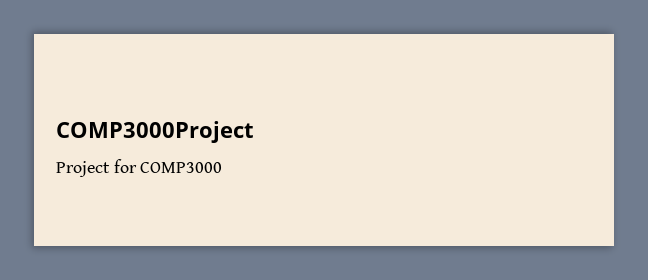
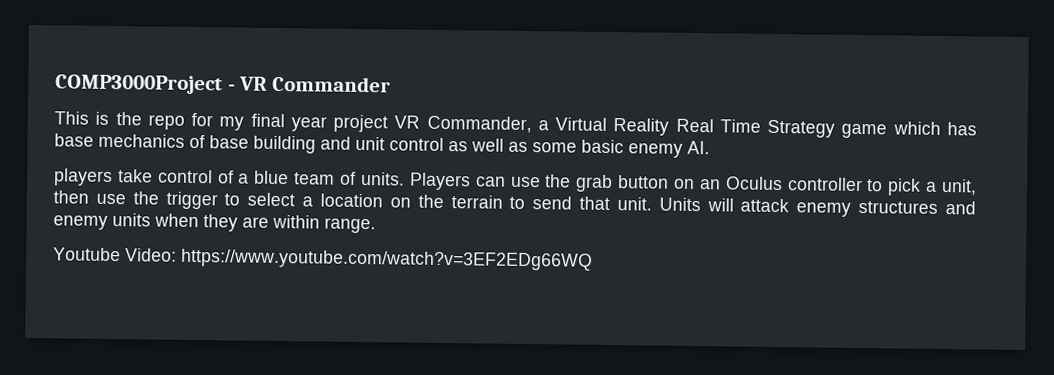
- COMP3000Project
- Project for COMP3000
+ COMP3000Project - VR Commander
+ This is the repo for my final year project VR Commander, a Virtual Reality Real Time Strategy game which has base mechanics of base building and unit control as well as some basic enemy AI.
+ players take control of a blue team of units. Players can use the grab button on an Oculus controller to pick a unit, then use the trigger to select a location on the terrain to send that unit. Units will attack enemy structures and enemy units when they are within range.
+ Youtube Video: https://www.youtube.com/watch?v=3EF2EDg66WQ

